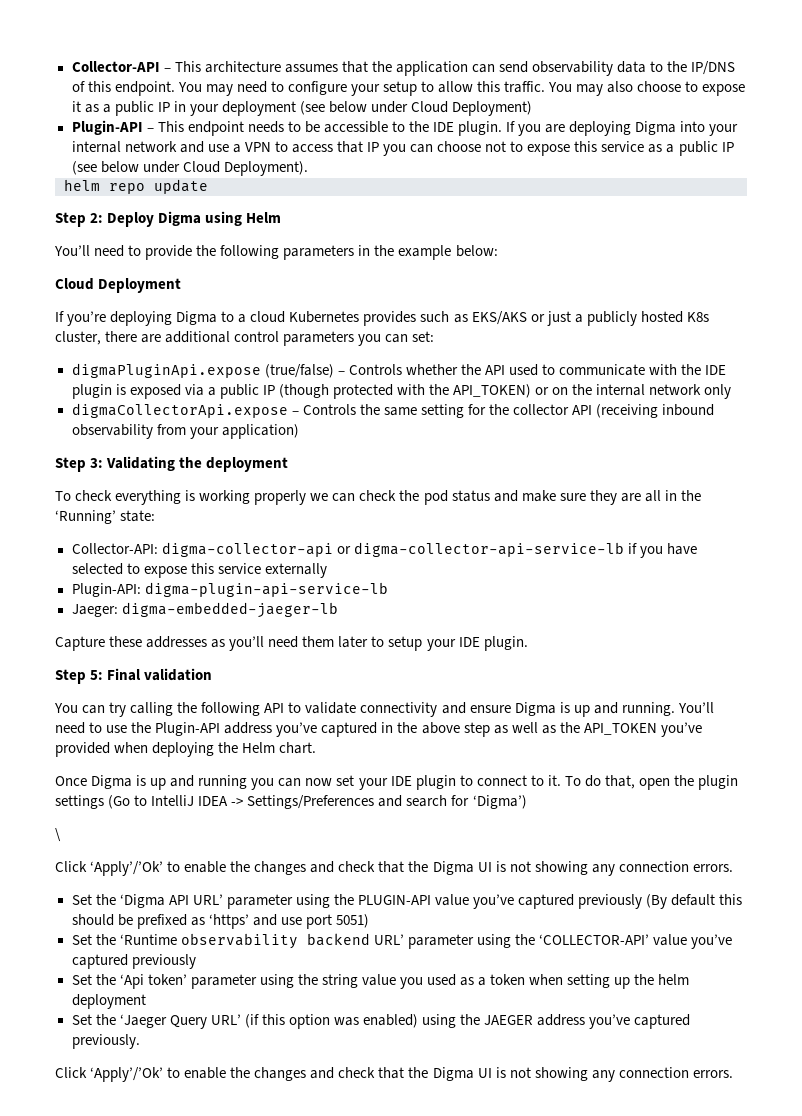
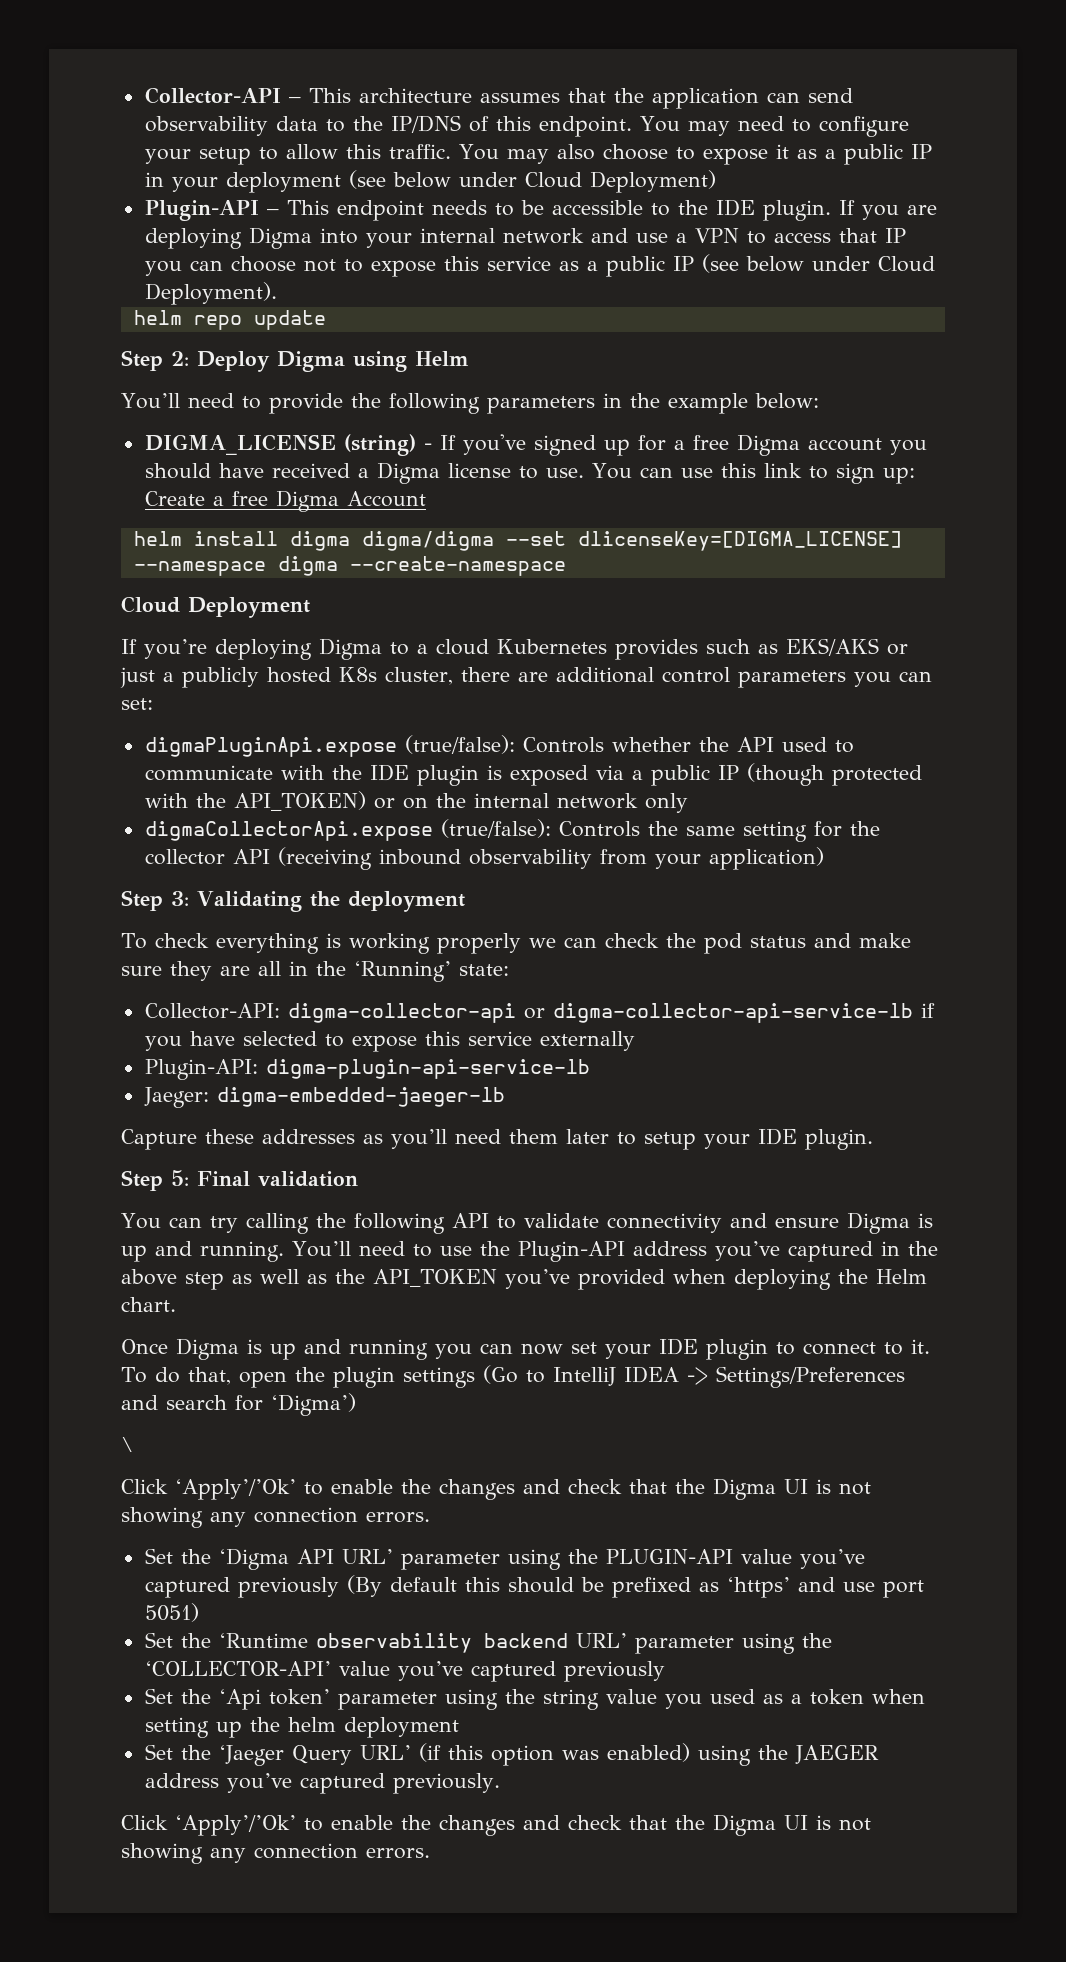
+ DIGMA_LICENSE (string) - If you've signed up for a free Digma account you should have received a Digma license to use. You can use this link to sign up: Create a free Digma Account
+ helm install digma digma/digma --set dlicenseKey=[DIGMA_LICENSE] --namespace digma --create-namespace
- digmaPluginApi.expose (true/false) – Controls whether the API used to communicate with the IDE plugin is exposed via a public IP (though protected with the API_TOKEN) or on the internal network only
+ digmaPluginApi.expose (true/false): Controls whether the API used to communicate with the IDE plugin is exposed via a public IP (though protected with the API_TOKEN) or on the internal network only
- digmaCollectorApi.expose – Controls the same setting for the collector API (receiving inbound observability from your application)
+ digmaCollectorApi.expose (true/false): Controls the same setting for the collector API (receiving inbound observability from your application)

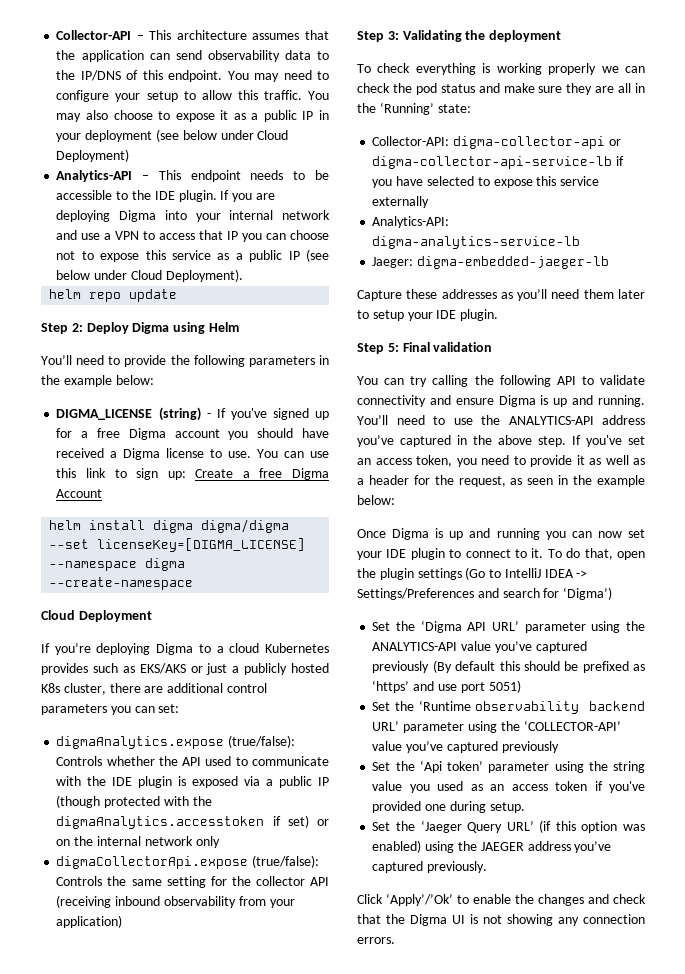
- Plugin-API – This endpoint needs to be accessible to the IDE plugin.
+ Analytics-API – This endpoint needs to be accessible to the IDE plugin.
- helm install digma digma/digma --set dlicenseKey=[DIGMA_LICENSE] --namespace digma --create-namespace
+ helm install digma digma/digma --set licenseKey=[DIGMA_LICENSE] --namespace digma --create-namespace
- digmaPluginApi.expose (true/false): Controls whether the API used to communicate with the IDE plugin is exposed via a public IP (though protected with the API_TOKEN) or on the internal network only
+ digmaAnalytics.expose (true/false): Controls whether the API used to communicate with the IDE plugin is exposed via a public IP (though protected with the digmaAnalytics.accesstoken if set) or on the internal network only
- Plugin-API: digma-plugin-api-service-lb
+ Analytics-API: digma-analytics-service-lb
- You’ll need to use the Plugin-API address you’ve captured in the above step as well as the API_TOKEN you’ve provided when deploying the Helm chart.
+ You’ll need to use the ANALYTICS-API address you’ve captured in the above step. If you've set an access token, you need to provide it as well as a header for the request, as seen in the example below:
- \
- Click ‘Apply’/’Ok’ to enable the changes and check that the Digma UI is not showing any connection errors.
- Set the ‘Digma API URL’ parameter using the PLUGIN-API value you’ve captured previously (By default this should be prefixed as ‘https’ and use port 5051)
+ Set the ‘Digma API URL’ parameter using the ANALYTICS-API value you’ve captured previously (By default this should be prefixed as ‘https’ and use port 5051)
- Set the ‘Api token’ parameter using the string value you used as a token when setting up the helm deployment
+ Set the ‘Api token’ parameter using the string value you used as an access token if you've provided one during setup.

